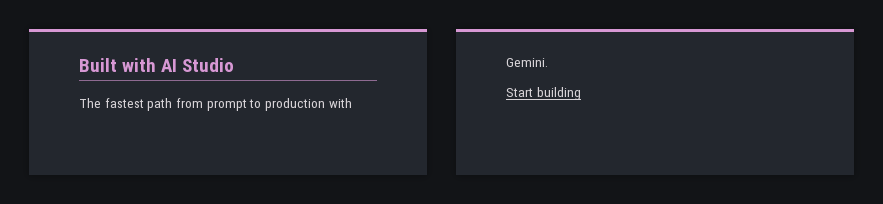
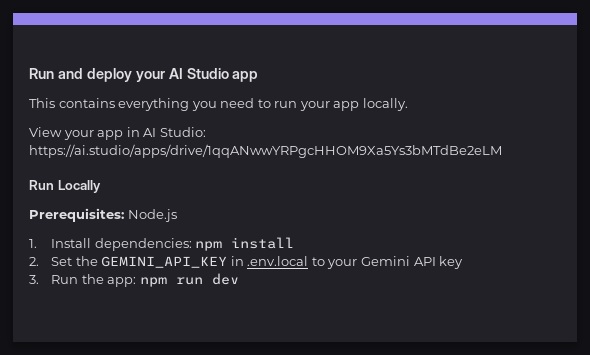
- Built with AI Studio
- The fastest path from prompt to production with Gemini.
- Start building
+ Run and deploy your AI Studio app
+ This contains everything you need to run your app locally.
+ View your app in AI Studio: https://ai.studio/apps/drive/1qqANwwYRPgcHHOM9Xa5Ys3bMTdBe2eLM
+ Run Locally
+ Prerequisites: Node.js
+ 1. Install dependencies: npm install
+ 2. Set the GEMINI_API_KEY in .env.local to your Gemini API key
+ 3. Run the app: npm run dev

